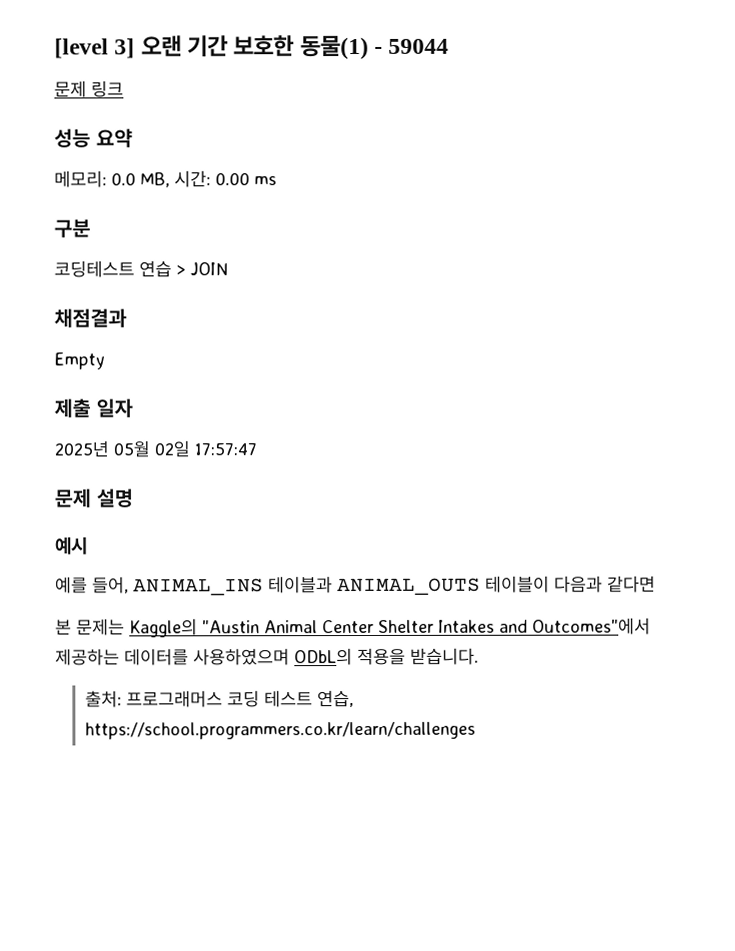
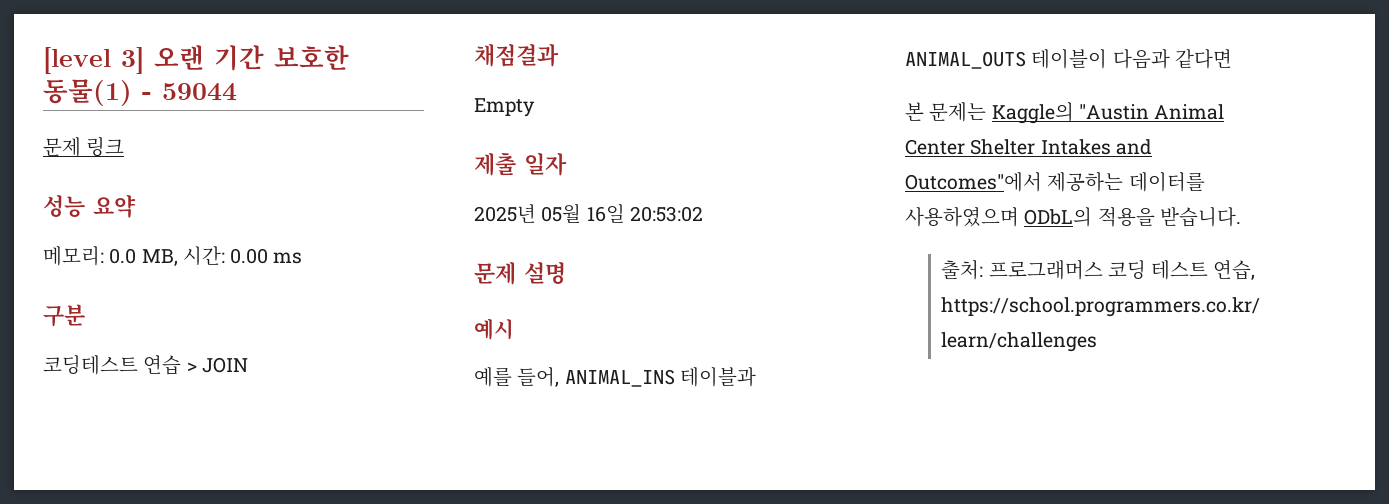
- 2025년 05월 02일 17:57:47
+ 2025년 05월 16일 20:53:02

